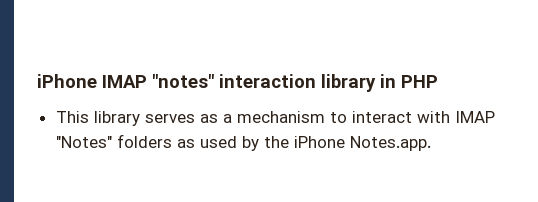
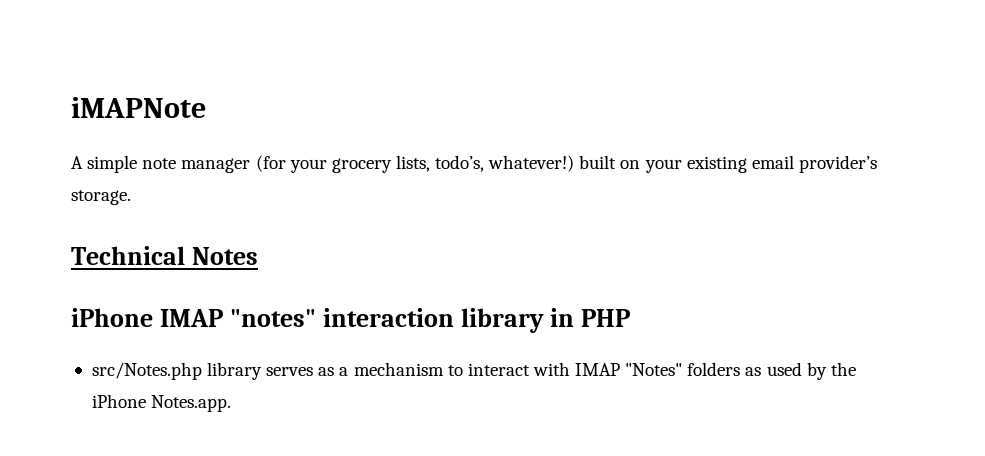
+ iMAPNote
+ A simple note manager (for your grocery lists, todo’s, whatever!) built on your existing email provider’s storage.
+ Technical Notes
- This library serves as a mechanism to interact with IMAP "Notes" folders as used by the iPhone Notes.app.
+ src/Notes.php library serves as a mechanism to interact with IMAP "Notes" folders as used by the iPhone Notes.app.

